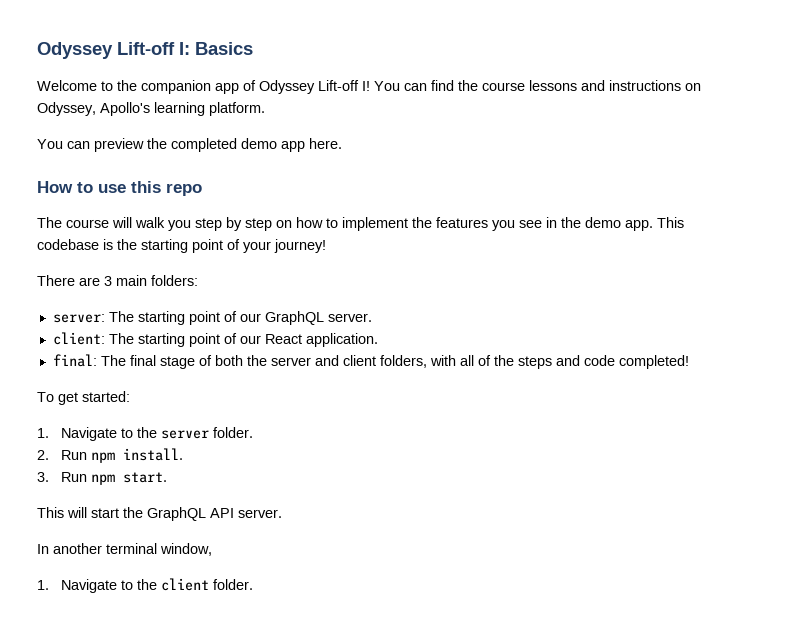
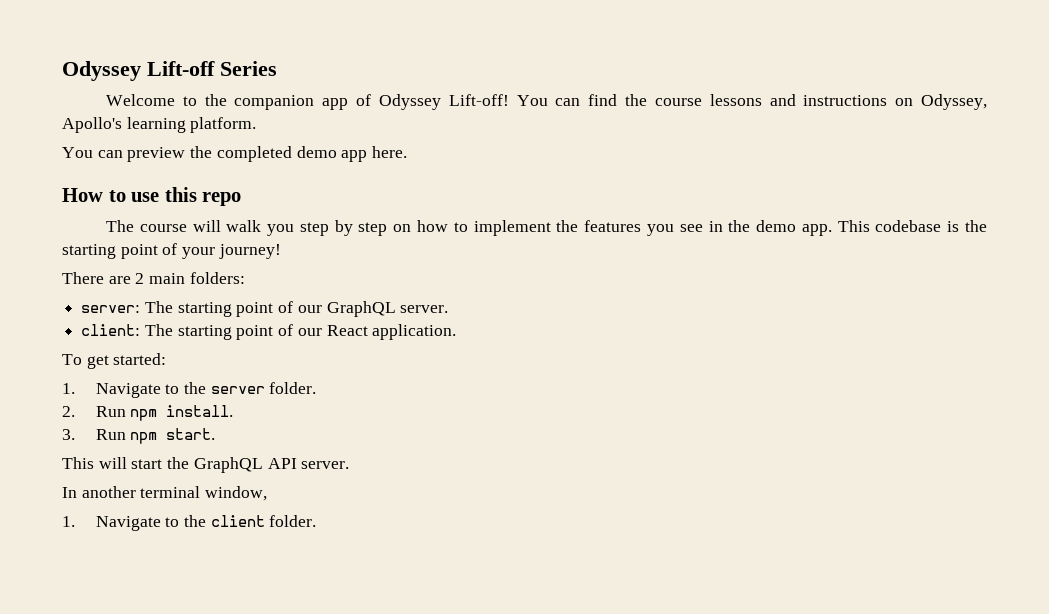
- Odyssey Lift-off I: Basics
+ Odyssey Lift-off Series
- Welcome to the companion app of Odyssey Lift-off I!
+ Welcome to the companion app of Odyssey Lift-off!
- There are 3 main folders:
+ There are 2 main folders:
- final: The final stage of both the server and client folders, with all of the steps and code completed!

